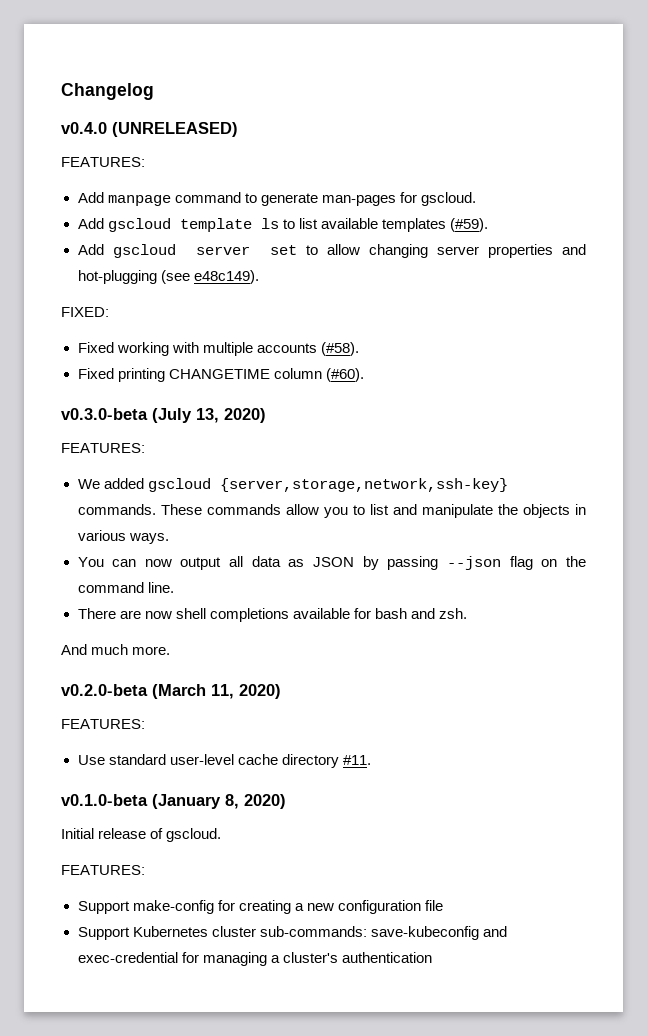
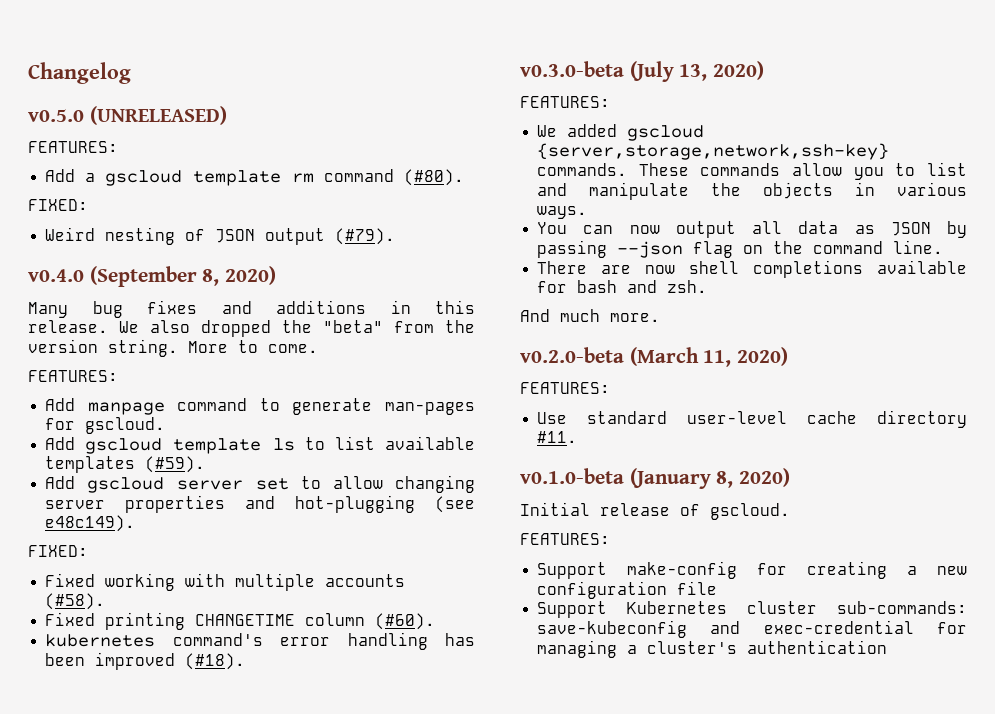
- v0.4.0 (UNRELEASED)
+ v0.5.0 (UNRELEASED)
+ FEATURES:
+ Add a gscloud template rm command (#80).
+ FIXED:
+ Weird nesting of JSON output (#79).
+ v0.4.0 (September 8, 2020)
+ Many bug fixes and additions in this release. We also dropped the "beta" from the version string. More to come.
+ kubernetes command's error handling has been improved (#18).

